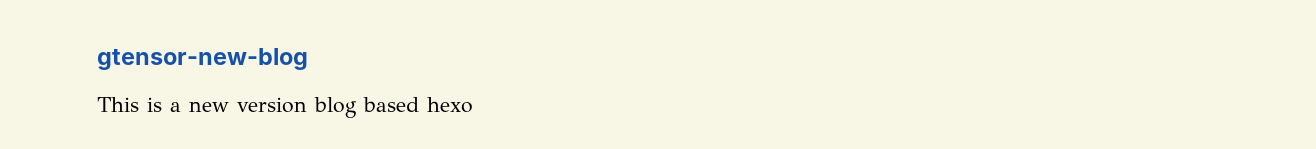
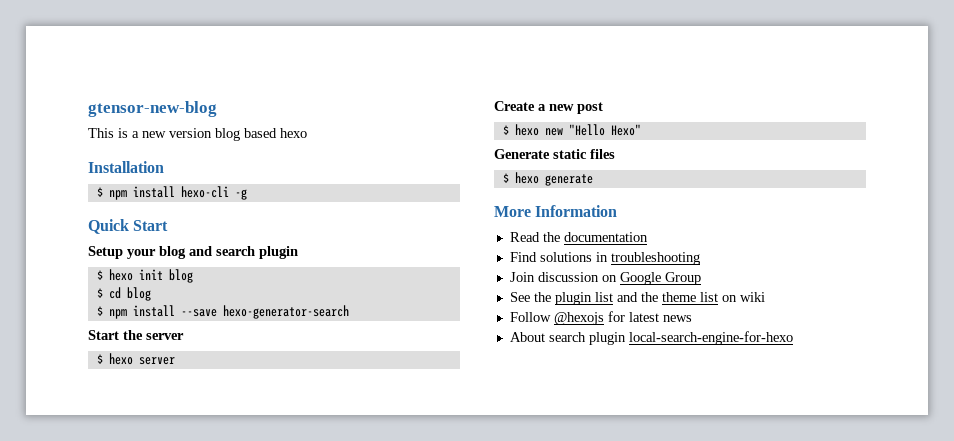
+ Installation
+ $ npm install hexo-cli -g
+ Quick Start
+ Setup your blog and search plugin
+ $ hexo init blog
+ $ cd blog
+ $ npm install --save hexo-generator-search
+ Start the server
+ $ hexo server
+ Create a new post
+ $ hexo new "Hello Hexo"
+ Generate static files
+ $ hexo generate
+ More Information
+ Read the documentation
+ Find solutions in troubleshooting
+ Join discussion on Google Group
+ See the plugin list and the theme list on wiki
+ Follow @hexojs for latest news
+ About search plugin local-search-engine-for-hexo

